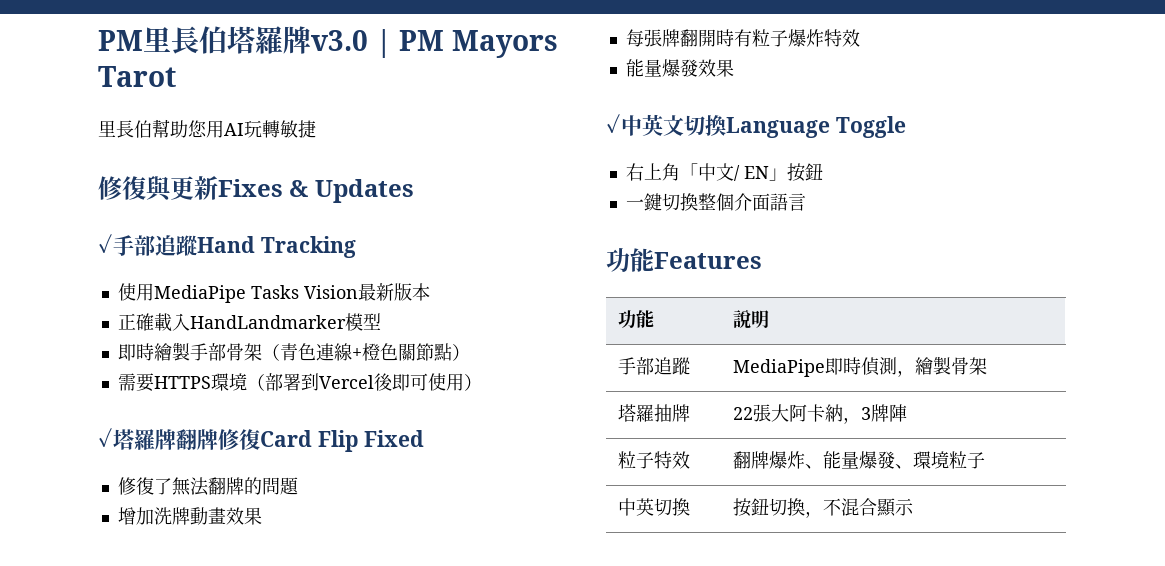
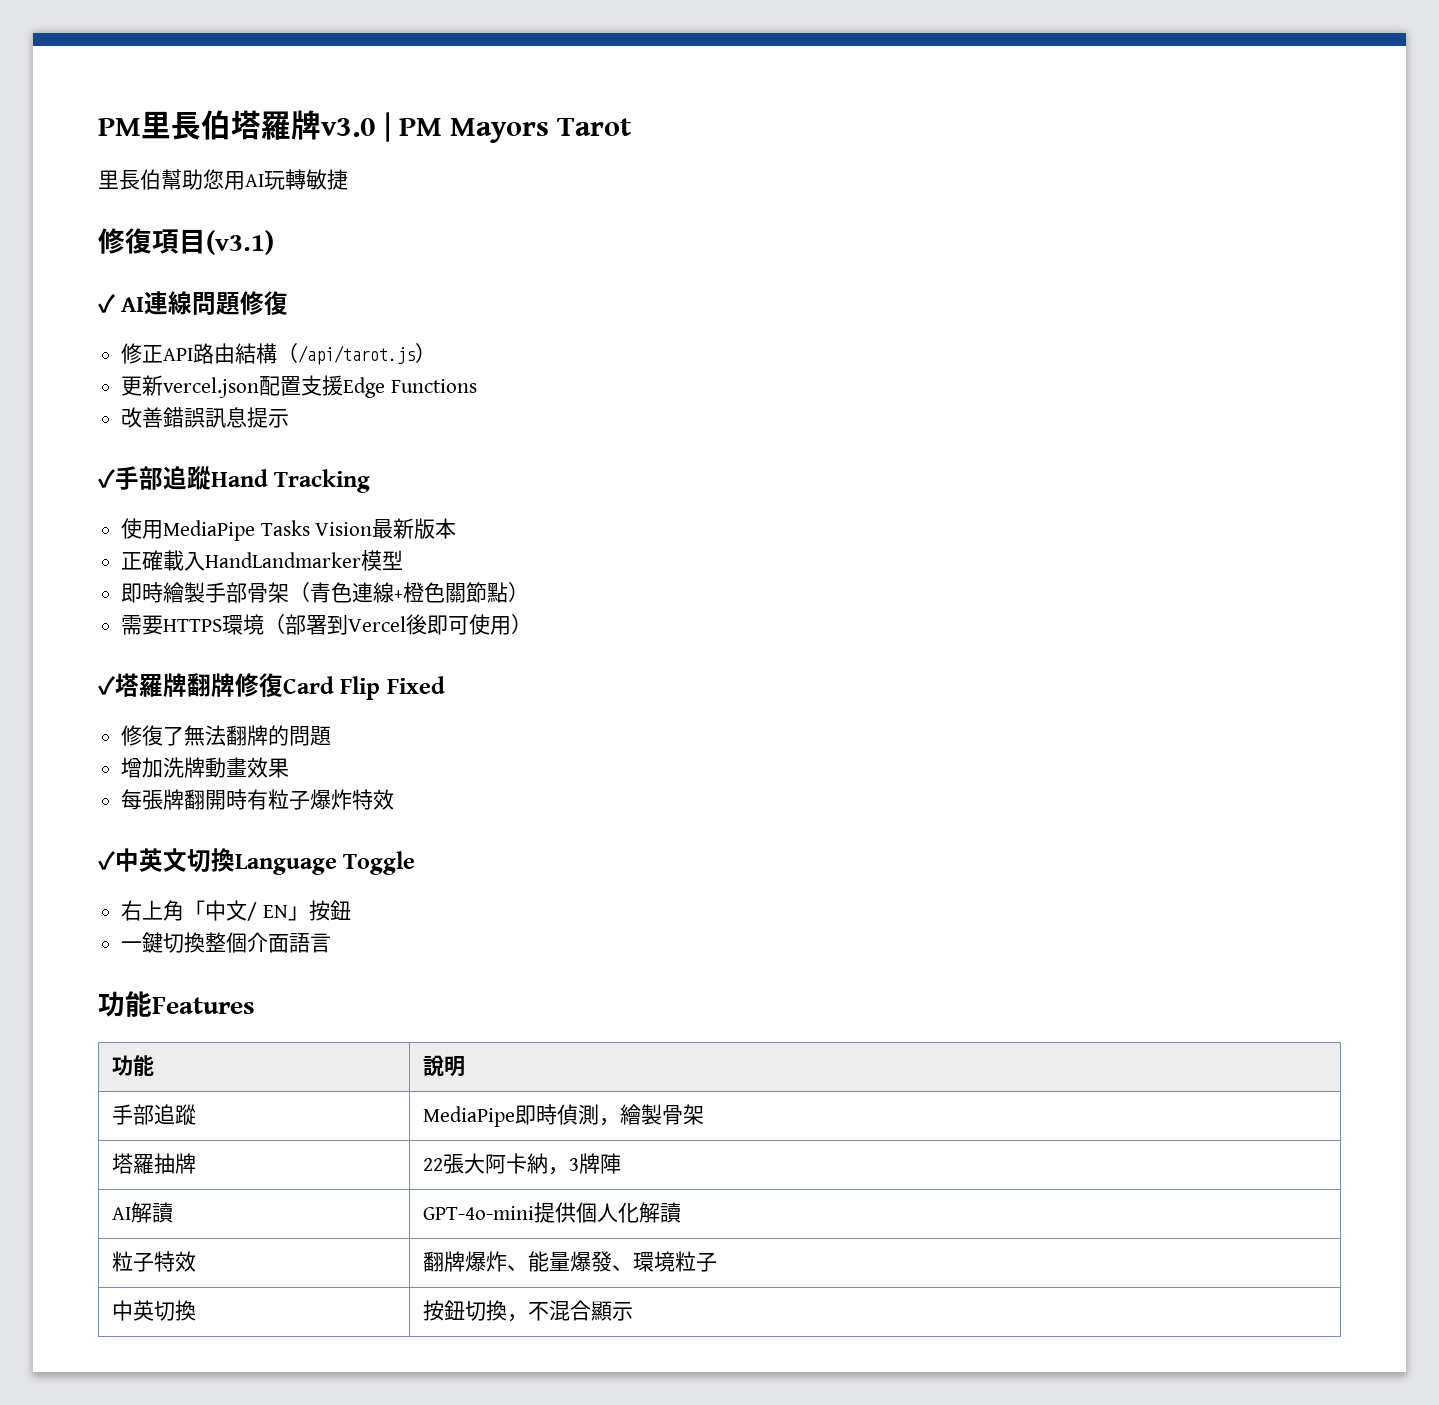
- 修復與更新Fixes & Updates
+ 修復項目(v3.1)
+ ✓ AI連線問題修復
+ 修正API路由結構（/api/tarot.js）
+ 更新vercel.json配置支援Edge Functions
+ 改善錯誤訊息提示
- 能量爆發效果
+ AI解讀 | GPT-4o-mini提供個人化解讀

